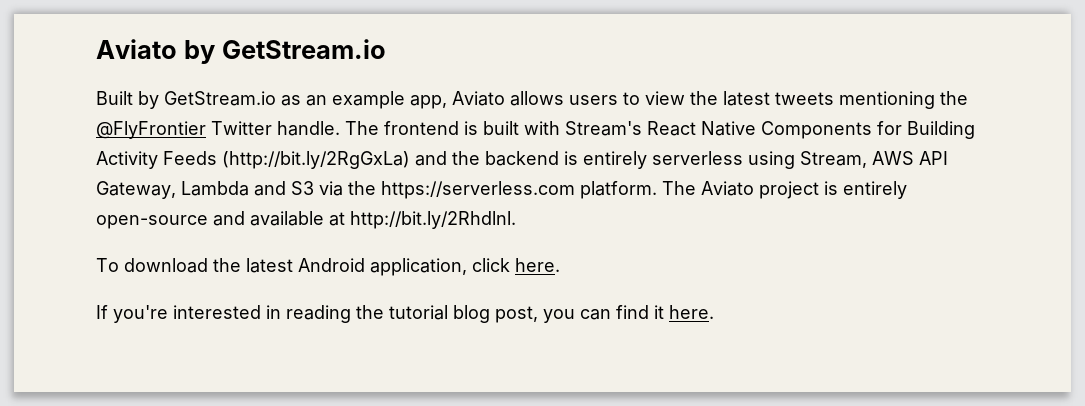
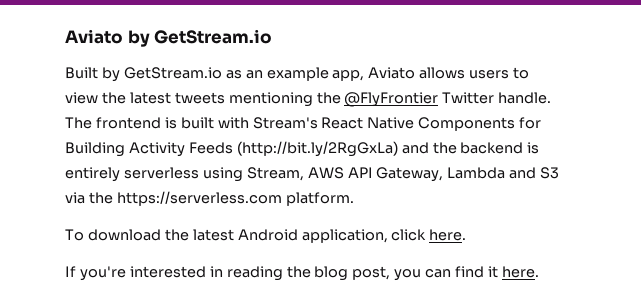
- The Aviato project is entirely open-source and available at http://bit.ly/2Rhdlnl.
- If you're interested in reading the tutorial blog post, you can find it here.
+ If you're interested in reading the blog post, you can find it here.

